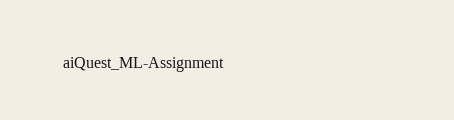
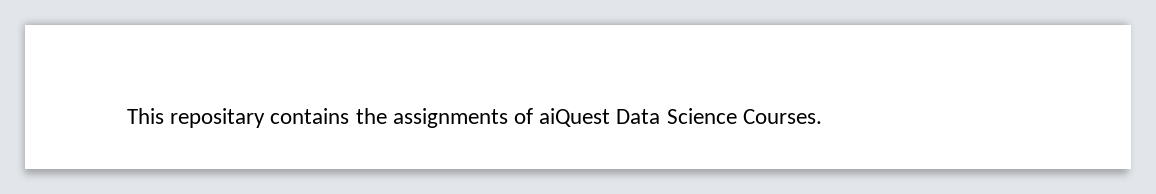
- aiQuest_ML-Assignment
+ This repositary contains the assignments of aiQuest Data Science Courses.

